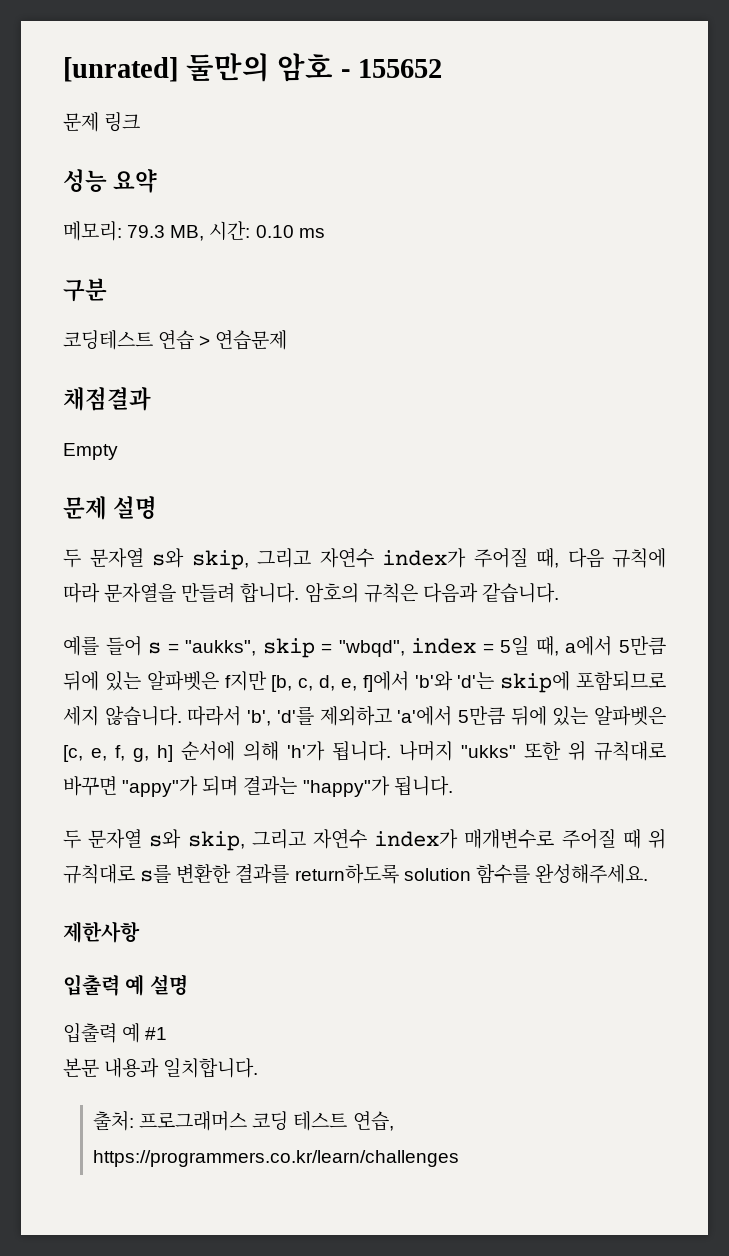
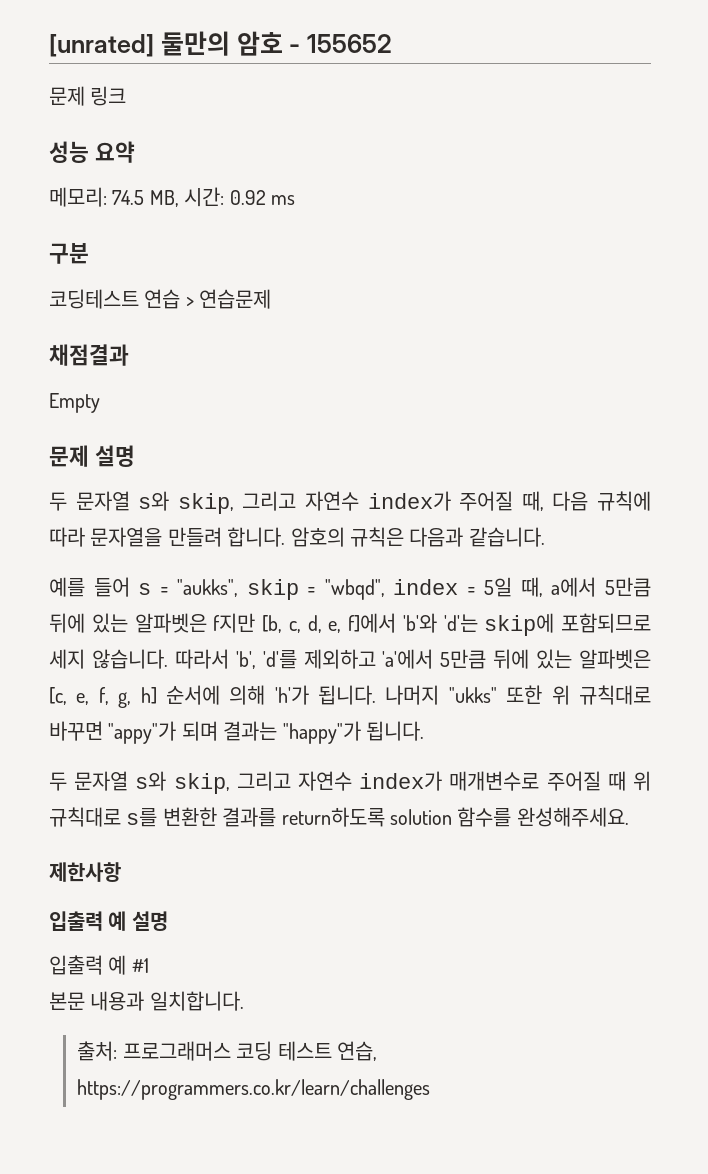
- 메모리: 79.3 MB, 시간: 0.10 ms
+ 메모리: 74.5 MB, 시간: 0.92 ms

